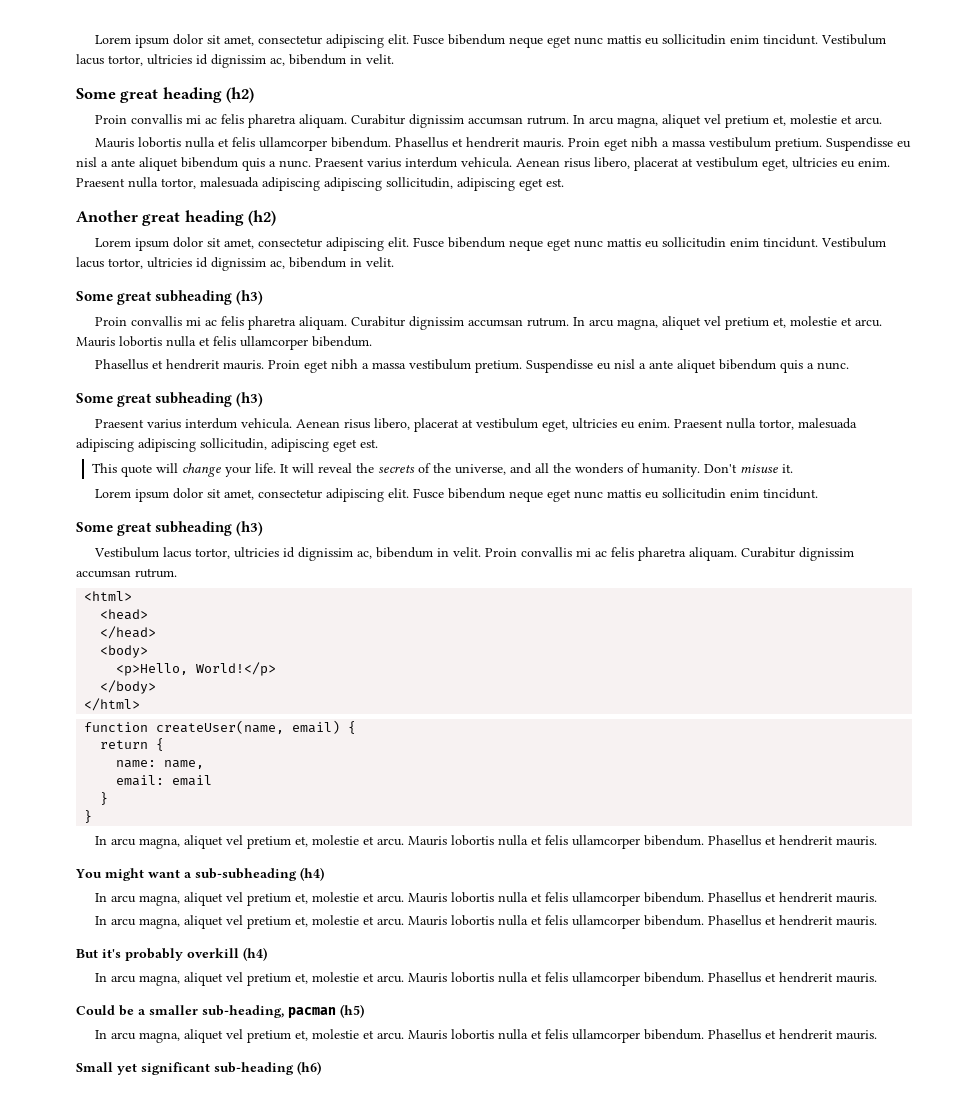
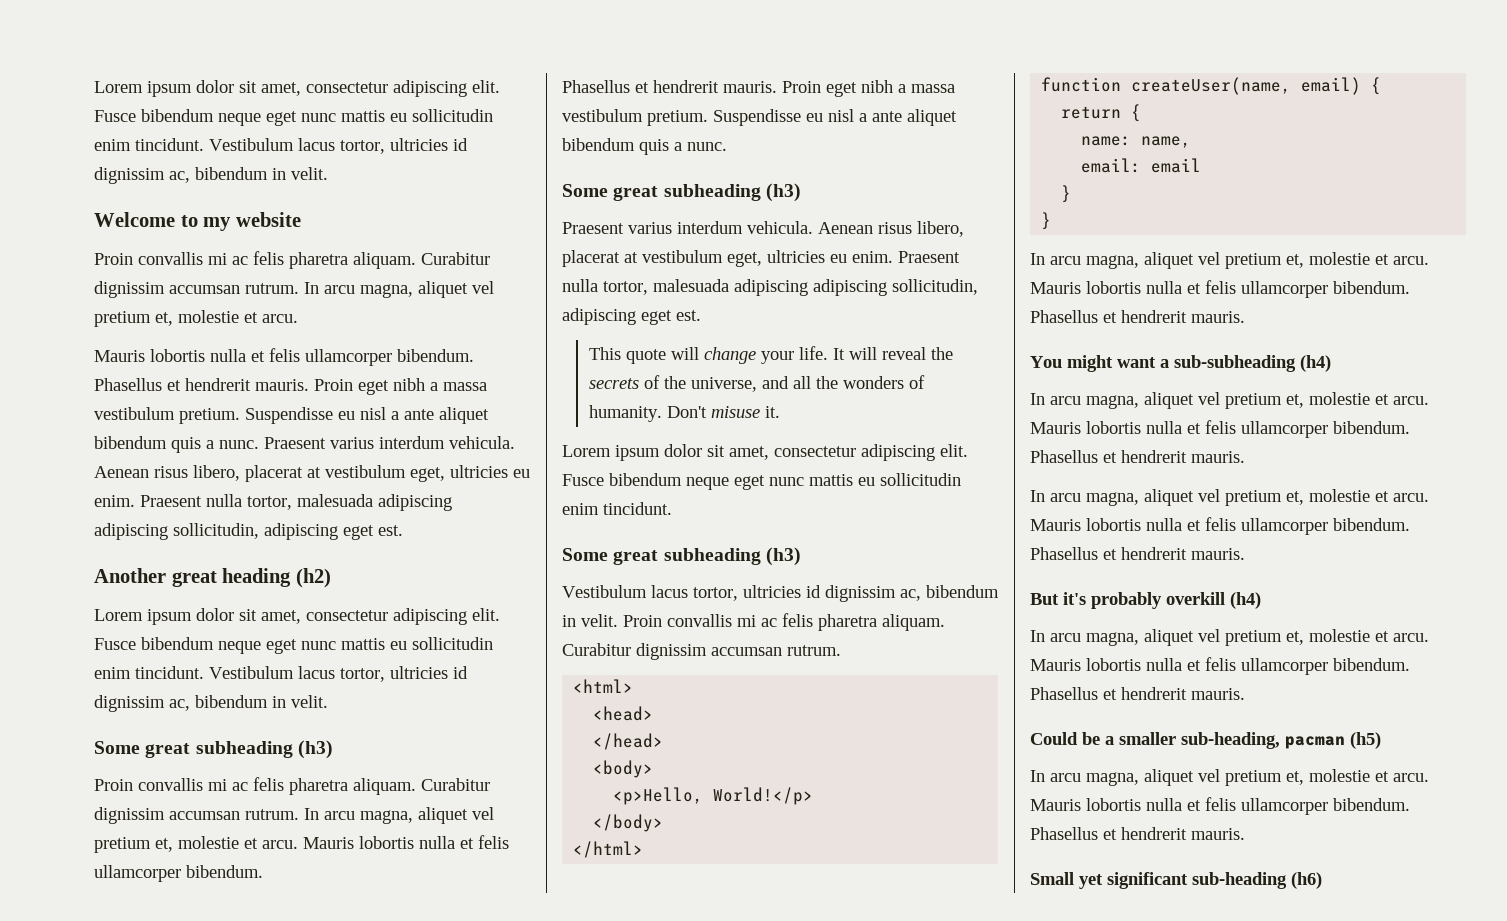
- Some great heading (h2)
+ Welcome to my website

